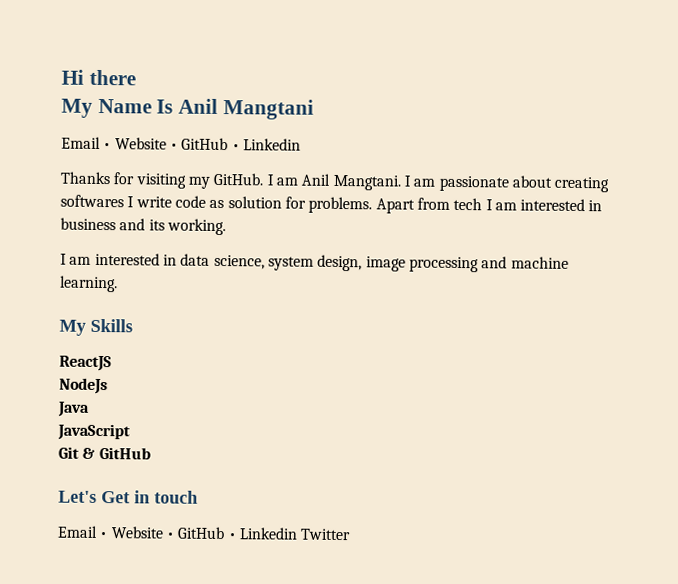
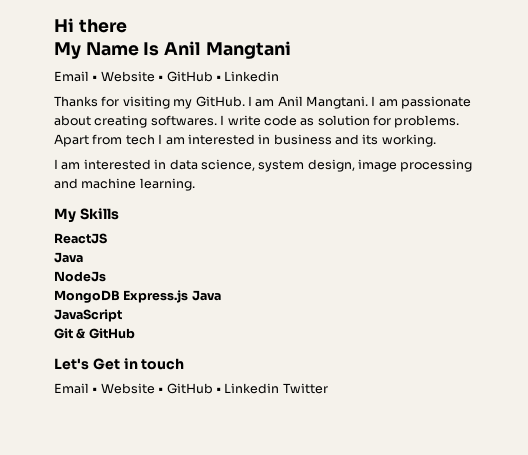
- I am passionate about creating softwares I write code as solution for problems.
+ I am passionate about creating softwares. I write code as solution for problems.
  ReactJS
+ Java
- Java
+ MongoDB Express.js Java

